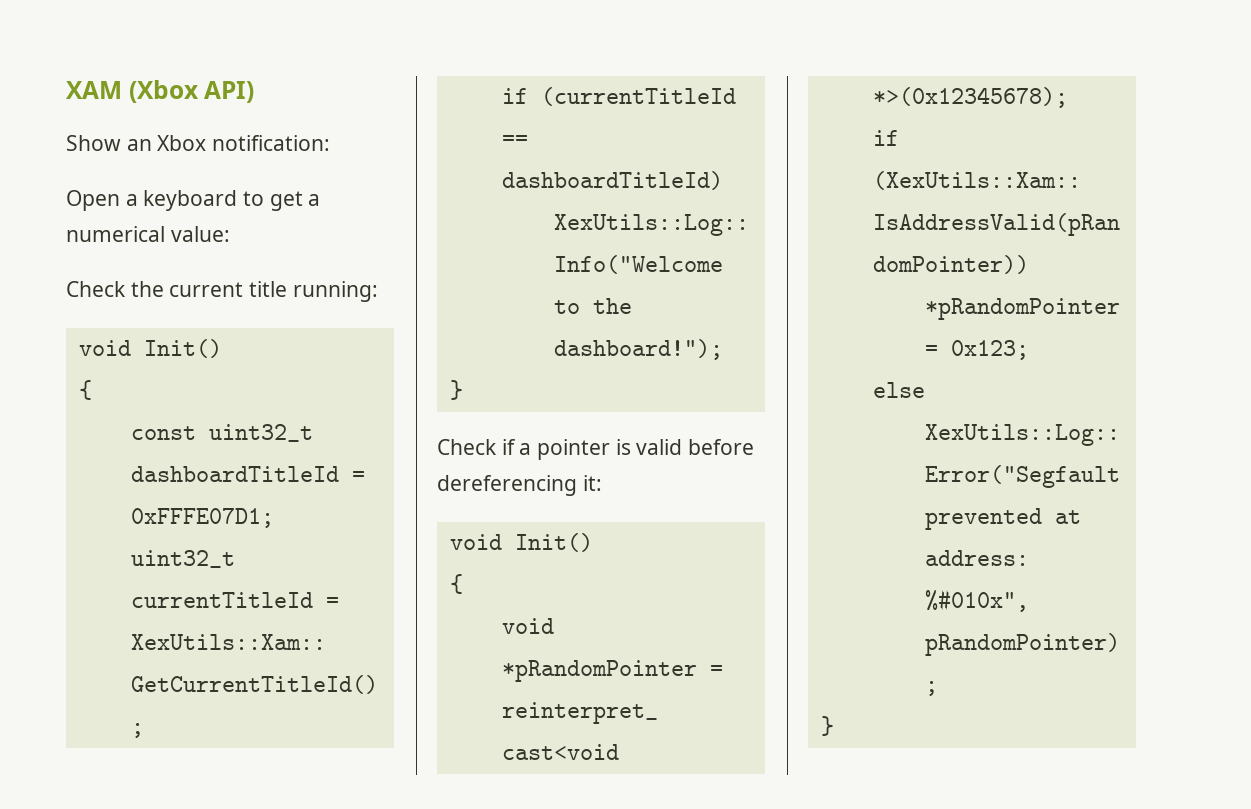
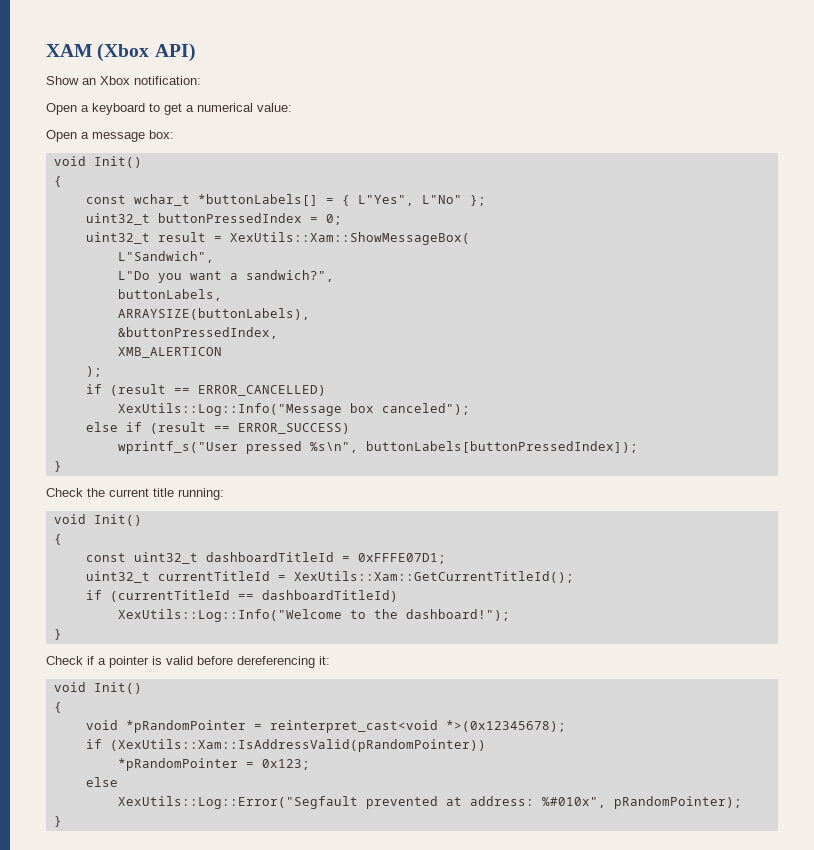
+ Open a message box:
+ void Init()
+ {
+ const wchar_t *buttonLabels[] = { L"Yes", L"No" };
+ uint32_t buttonPressedIndex = 0;
+ uint32_t result = XexUtils::Xam::ShowMessageBox(
+ L"Sandwich",
+ L"Do you want a sandwich?",
+ buttonLabels,
+ ARRAYSIZE(buttonLabels),
+ &buttonPressedIndex,
+ XMB_ALERTICON
+ );
+ if (result == ERROR_CANCELLED)
+ XexUtils::Log::Info("Message box canceled");
+ else if (result == ERROR_SUCCESS)
+ wprintf_s("User pressed %s\n", buttonLabels[buttonPressedIndex]);
+ }

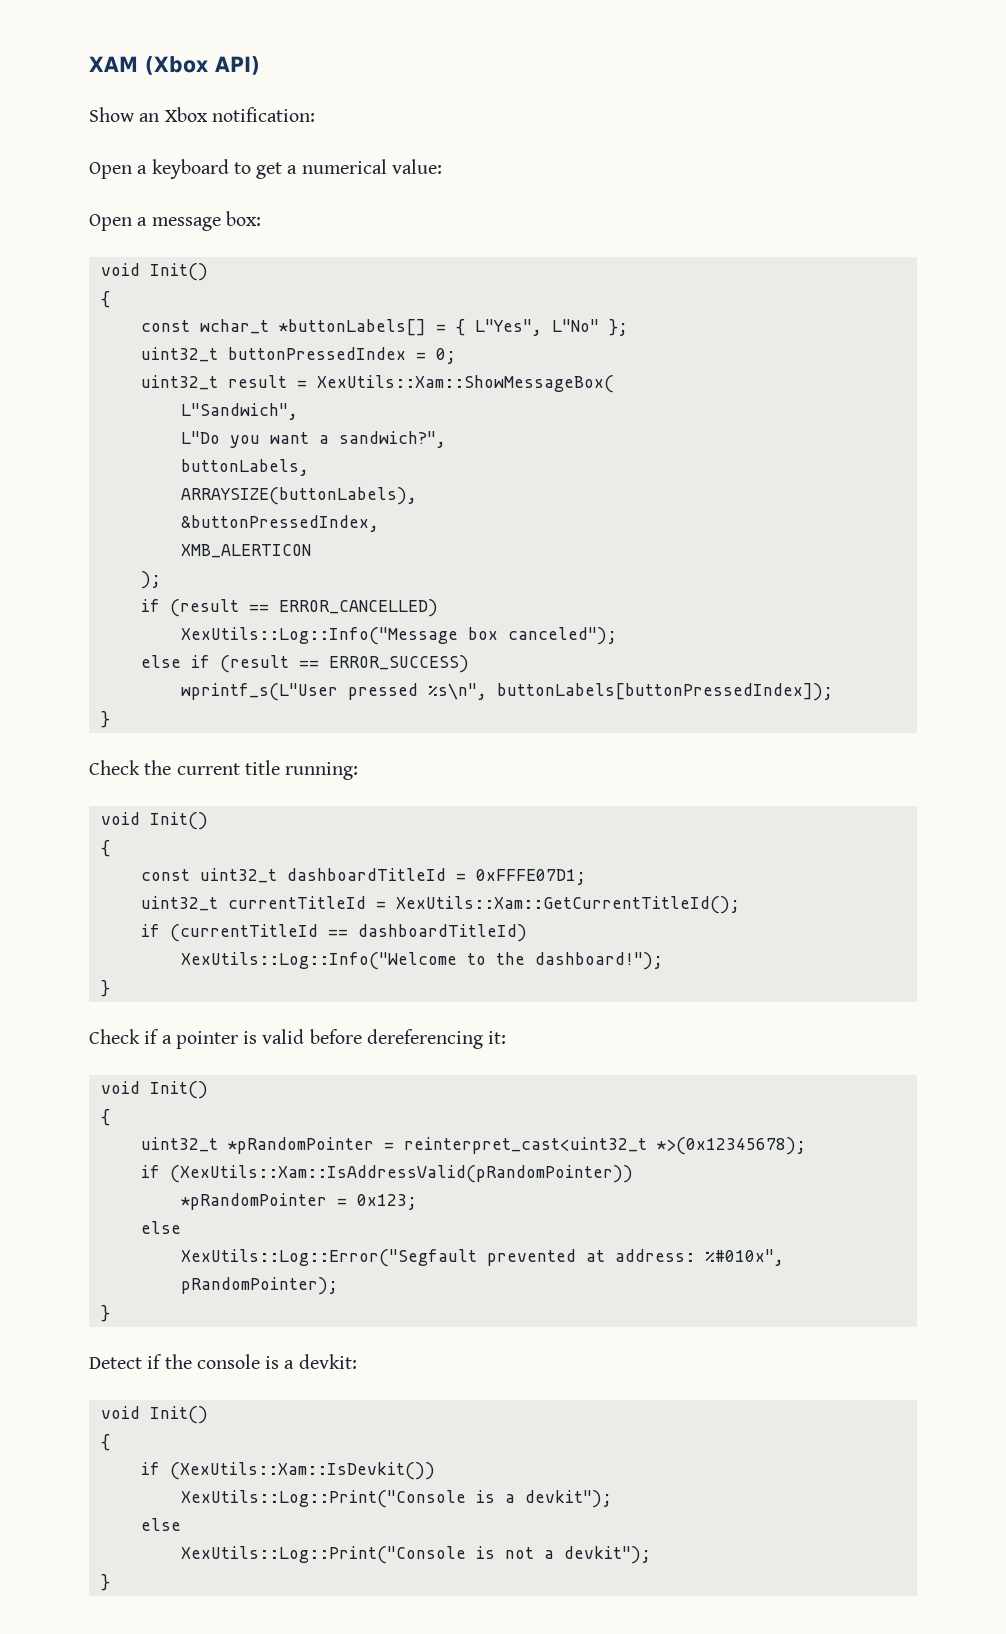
- wprintf_s("User pressed %s\n", buttonLabels[buttonPressedIndex]);
+ wprintf_s(L"User pressed %s\n", buttonLabels[buttonPressedIndex]);
- void *pRandomPointer = reinterpret_cast<void *>(0x12345678);
+ uint32_t *pRandomPointer = reinterpret_cast<uint32_t *>(0x12345678);
+ Detect if the console is a devkit:
+ void Init()
+ {
+ if (XexUtils::Xam::IsDevkit())
+ XexUtils::Log::Print("Console is a devkit");
+ else
+ XexUtils::Log::Print("Console is not a devkit");
+ }

